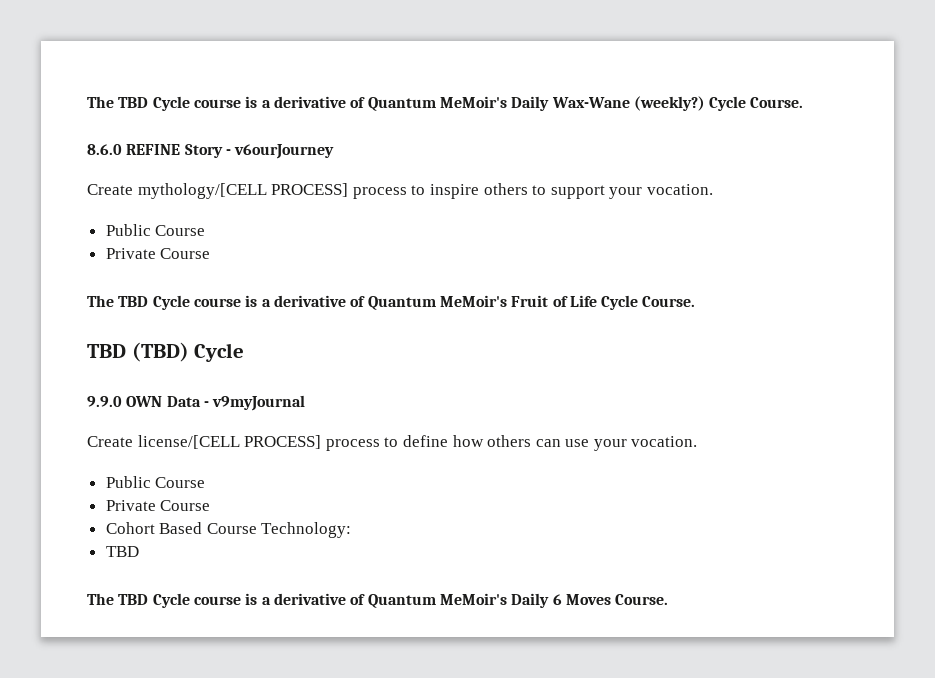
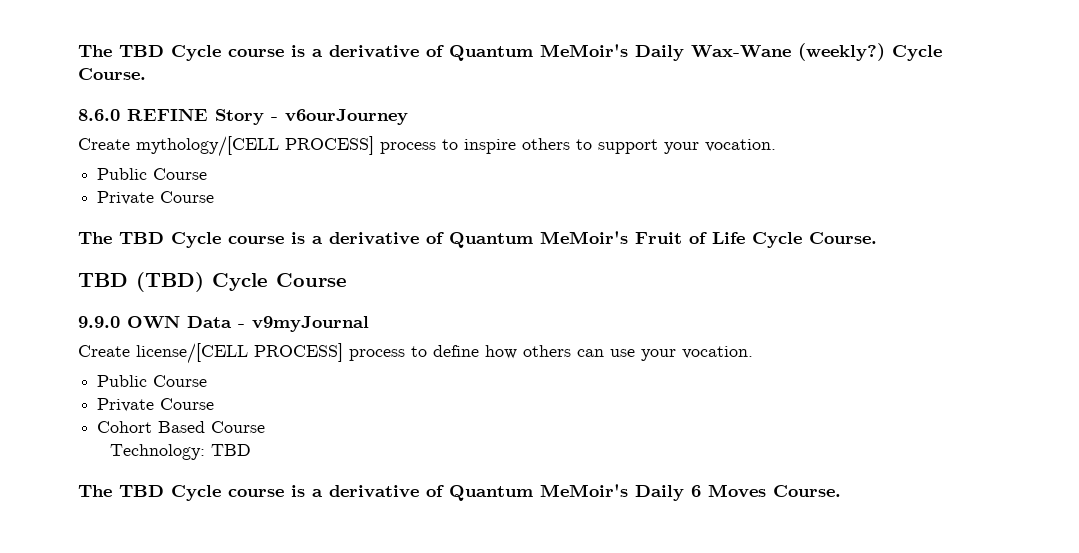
- TBD (TBD) Cycle
+ TBD (TBD) Cycle Course
- Cohort Based Course Technology:
- TBD
+ Cohort Based Course
+ Technology: TBD

